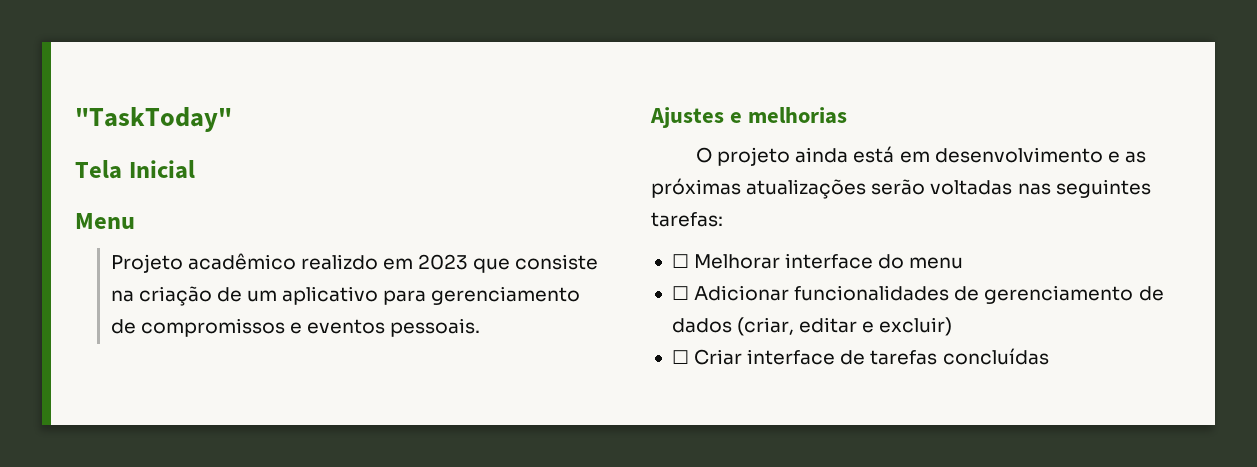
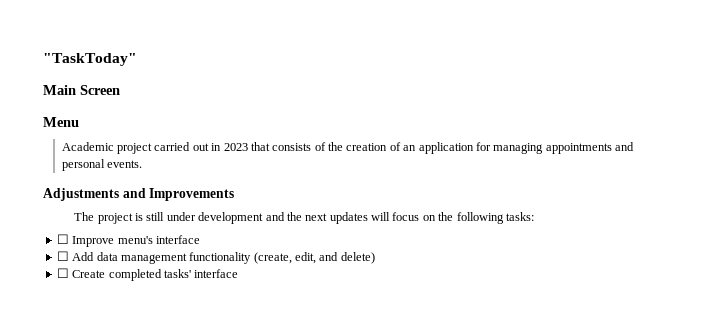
- Tela Inicial
+ Main Screen
- Projeto acadêmico realizdo em 2023 que consiste na criação de um aplicativo para gerenciamento de compromissos e eventos pessoais.
- Ajustes e melhorias
- O projeto ainda está em desenvolvimento e as próximas atualizações serão voltadas nas seguintes tarefas:
- ☐ Melhorar interface do menu
- ☐ Adicionar funcionalidades de gerenciamento de dados (criar, editar e excluir)
- ☐ Criar interface de tarefas concluídas
+ Academic project carried out in 2023 that consists of the creation of an application for managing appointments and personal events.
+ Adjustments and Improvements
+ The project is still under development and the next updates will focus on the following tasks:
+ ☐ Improve menu's interface
+ ☐ Add data management functionality (create, edit, and delete)
+ ☐ Create completed tasks' interface

